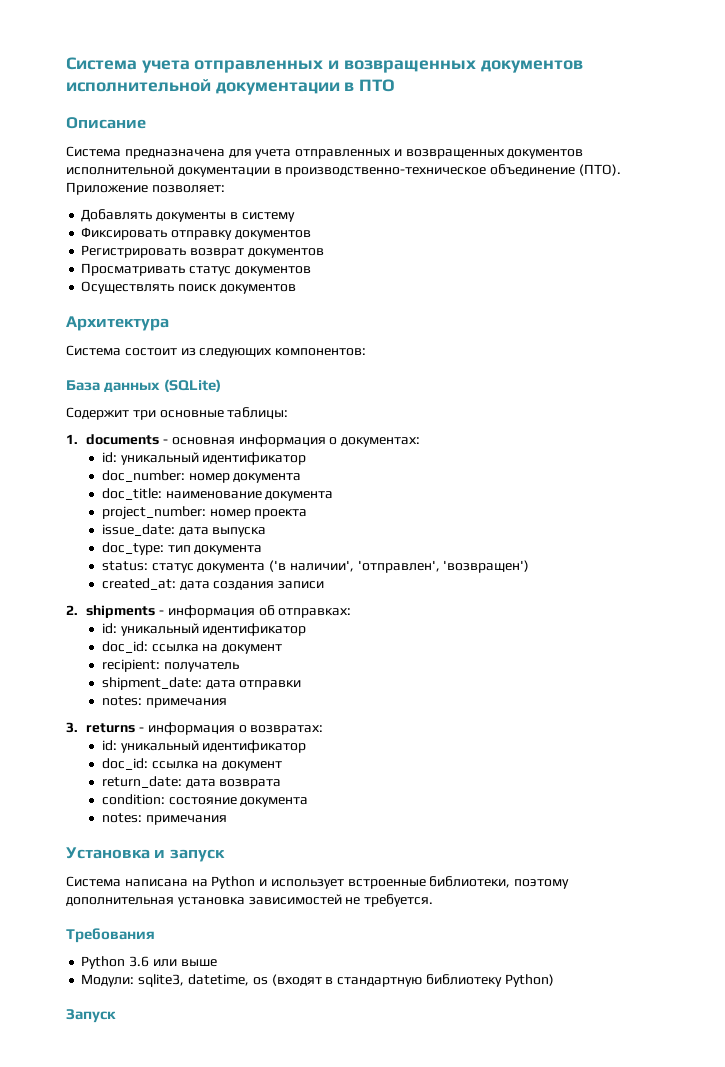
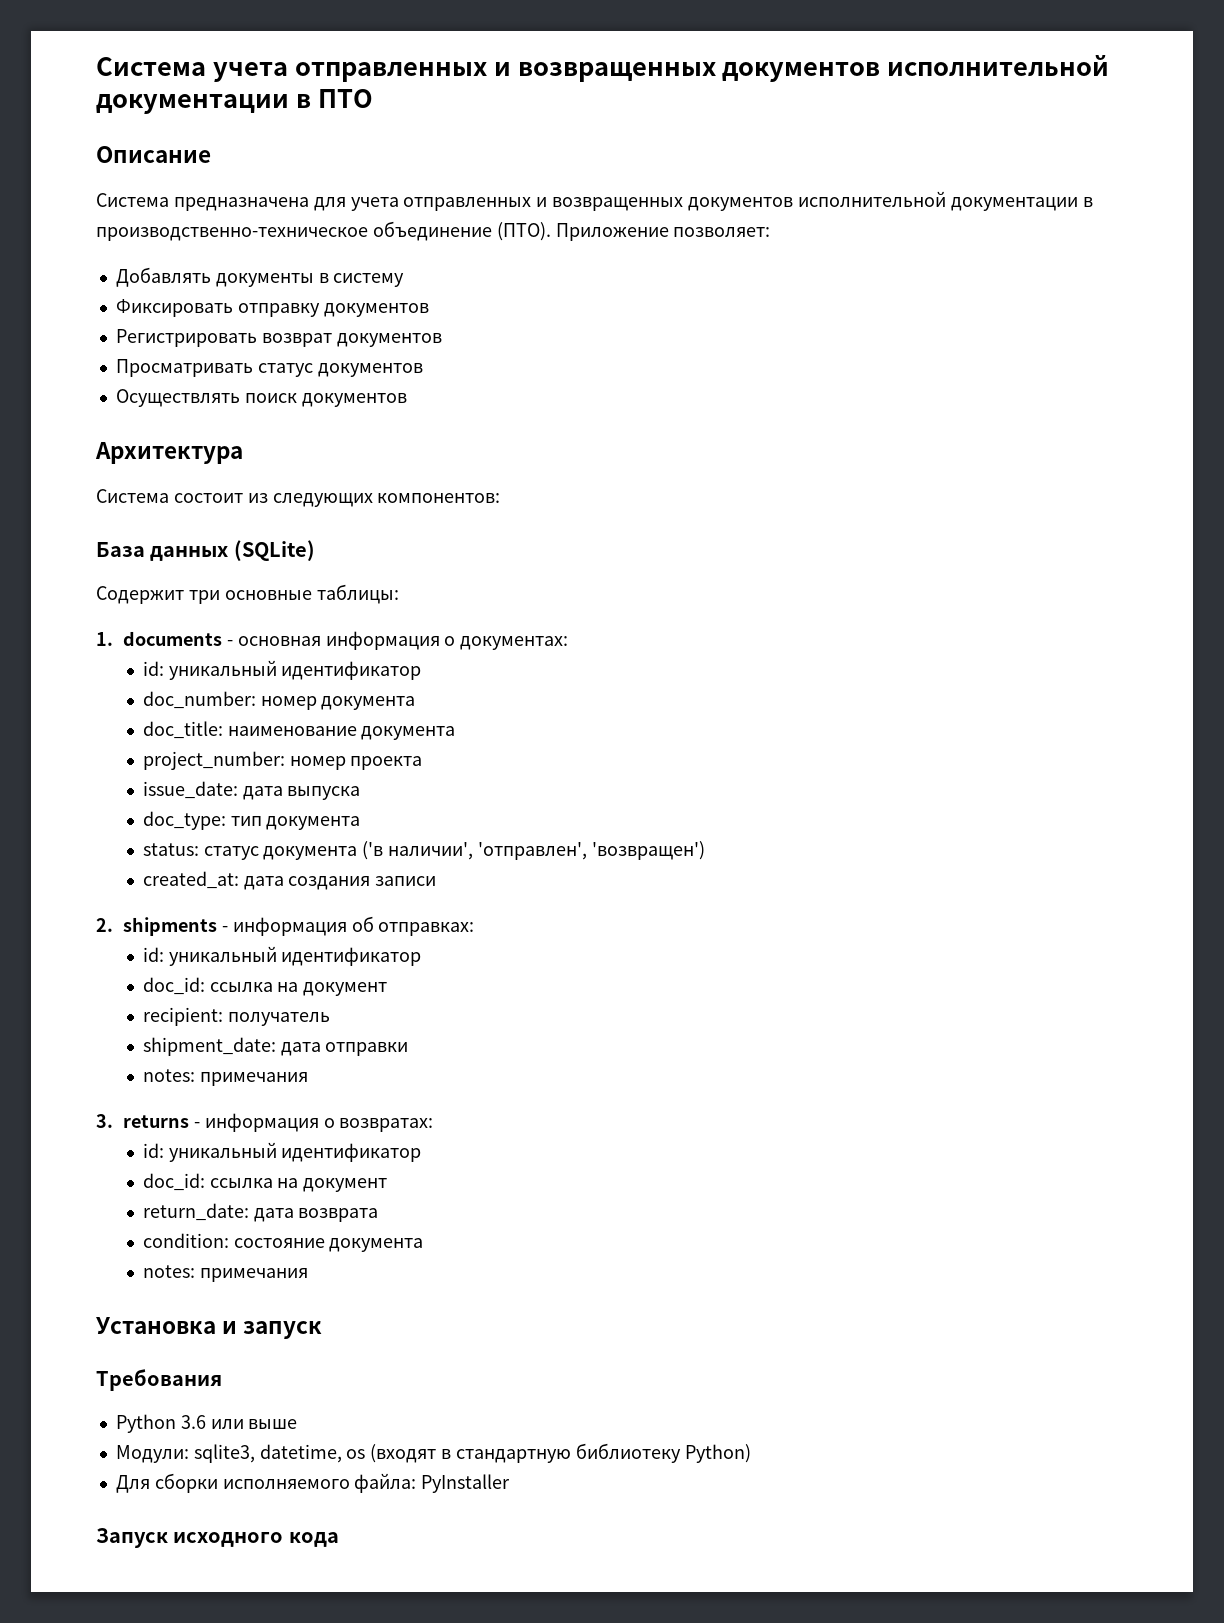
- Система написана на Python и использует встроенные библиотеки, поэтому дополнительная установка зависимостей не требуется.
+ Для сборки исполняемого файла: PyInstaller
- Запуск
+ Запуск исходного кода

